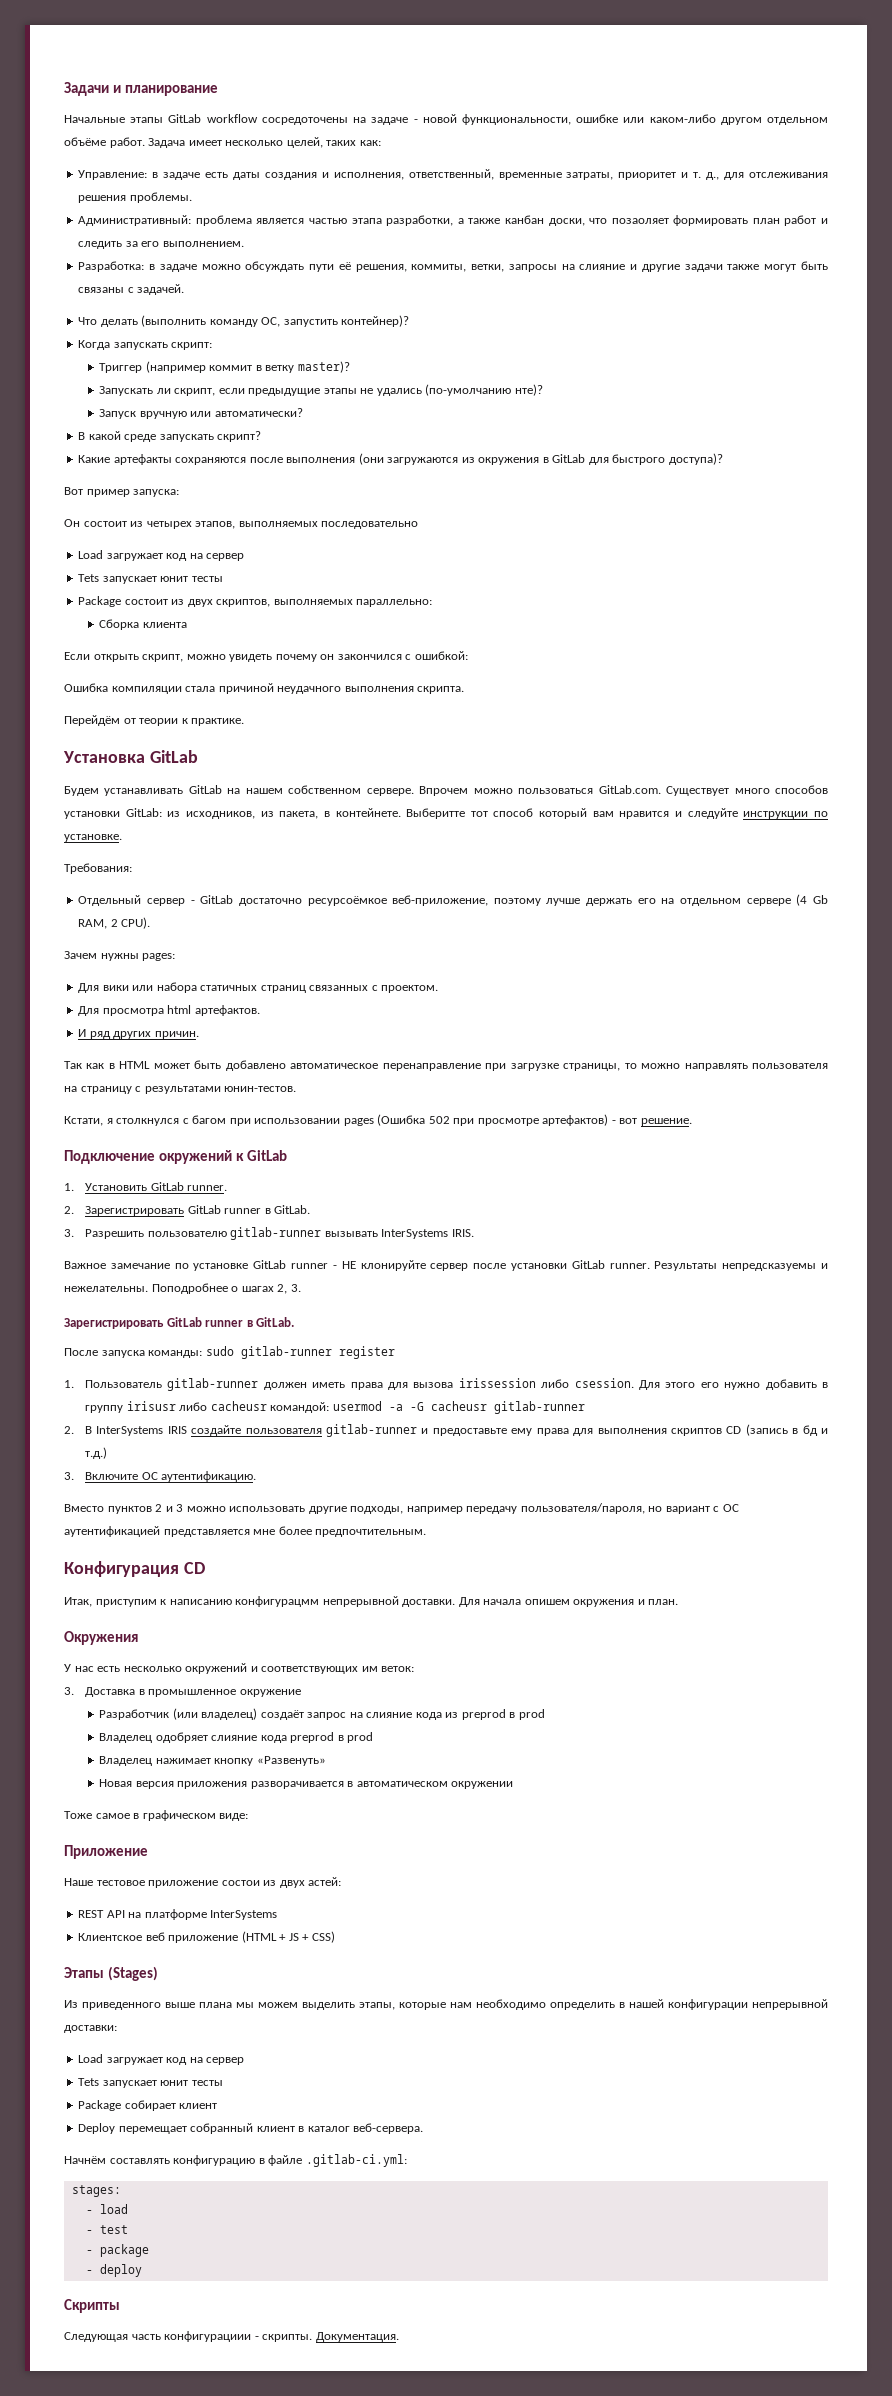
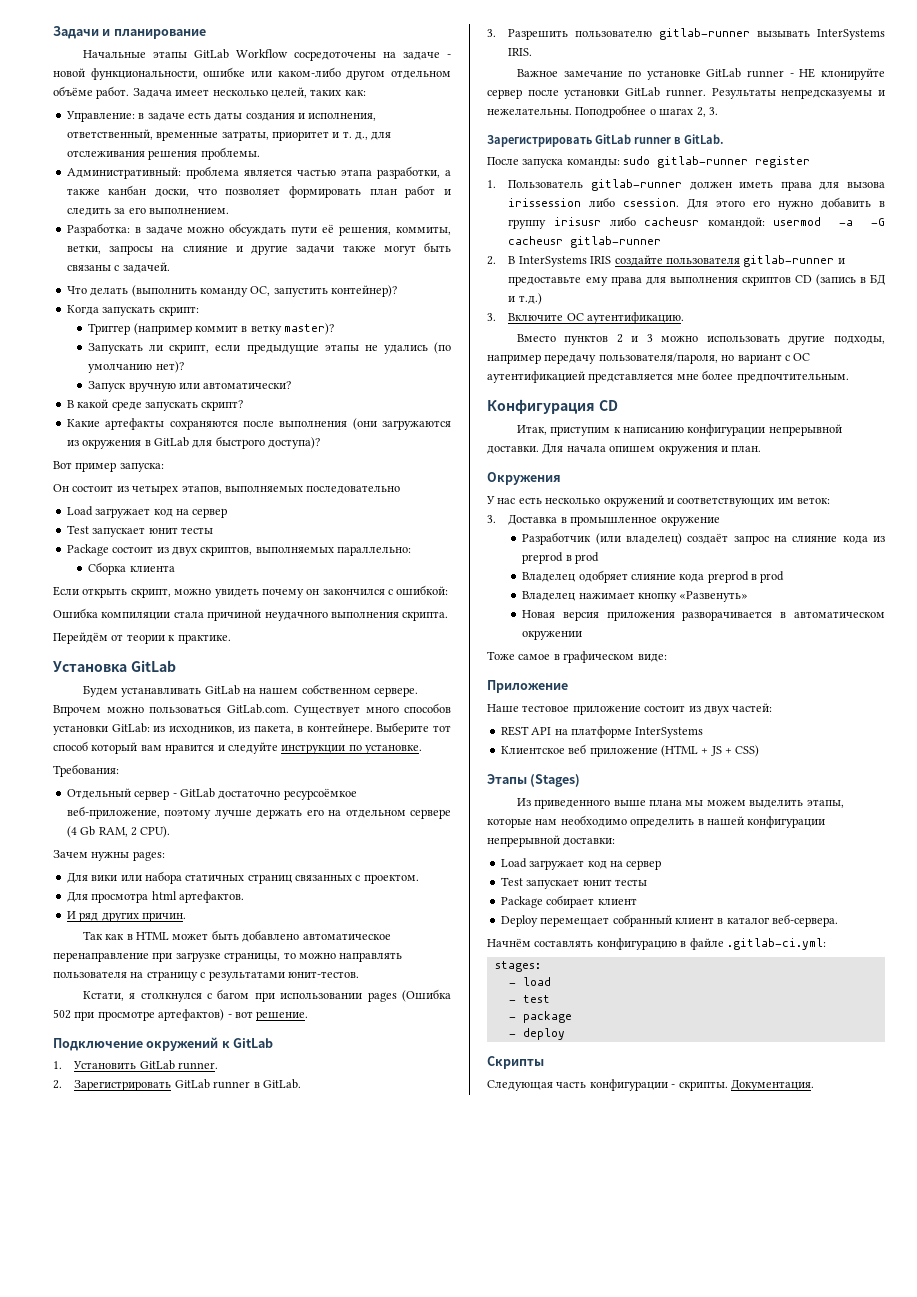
- Начальные этапы GitLab workflow сосредоточены на задаче - новой функциональности, ошибке или каком-либо другом отдельном объёме работ.
+ Начальные этапы GitLab Workflow сосредоточены на задаче - новой функциональности, ошибке или каком-либо другом отдельном объёме работ.
- Административный: проблема является частью этапа разработки, а также канбан доски, что позаоляет формировать план работ и следить за его выполнением.
+ Административный: проблема является частью этапа разработки, а также канбан доски, что позволяет формировать план работ и следить за его выполнением.
- Запускать ли скрипт, если предыдущие этапы не удались (по-умолчанию нте)?
+ Запускать ли скрипт, если предыдущие этапы не удались (по умолчанию нет)?
  Он состоит из четырех этапов, выполняемых последовательно
  Load загружает код на сервер
- Tets запускает юнит тесты
+ Test запускает юнит тесты
- Впрочем можно пользоваться GitLab.com. Существует много способов установки GitLab: из исходников, из пакета, в контейнете. Выберитте тот способ который вам нравится и следуйте инструкции по установке.
+ Впрочем можно пользоваться GitLab.com. Существует много способов установки GitLab: из исходников, из пакета, в контейнере. Выберите тот способ который вам нравится и следуйте инструкции по установке.
- Так как в HTML может быть добавлено автоматическое перенаправление при загрузке страницы, то можно направлять пользователя на страницу с результатами юнин-тестов.
+ Так как в HTML может быть добавлено автоматическое перенаправление при загрузке страницы, то можно направлять пользователя на страницу с результатами юнит-тестов.
- 2. В InterSystems IRIS создайте пользователя gitlab-runner и предоставьте ему права для выполнения скриптов CD (запись в бд и т.д.)
+ 2. В InterSystems IRIS создайте пользователя gitlab-runner и предоставьте ему права для выполнения скриптов CD (запись в БД и т.д.)
- Итак, приступим к написанию конфигурацмм непрерывной доставки.
+ Итак, приступим к написанию конфигурации непрерывной доставки.
- Наше тестовое приложение состои из двух астей:
+ Наше тестовое приложение состоит из двух частей:
  Из приведенного выше плана мы можем выделить этапы, которые нам необходимо определить в нашей конфигурации непрерывной доставки:
  Load загружает код на сервер
- Tets запускает юнит тесты
+ Test запускает юнит тесты
- Следующая часть конфигурациии - скрипты.
+ Следующая часть конфигурации - скрипты.

